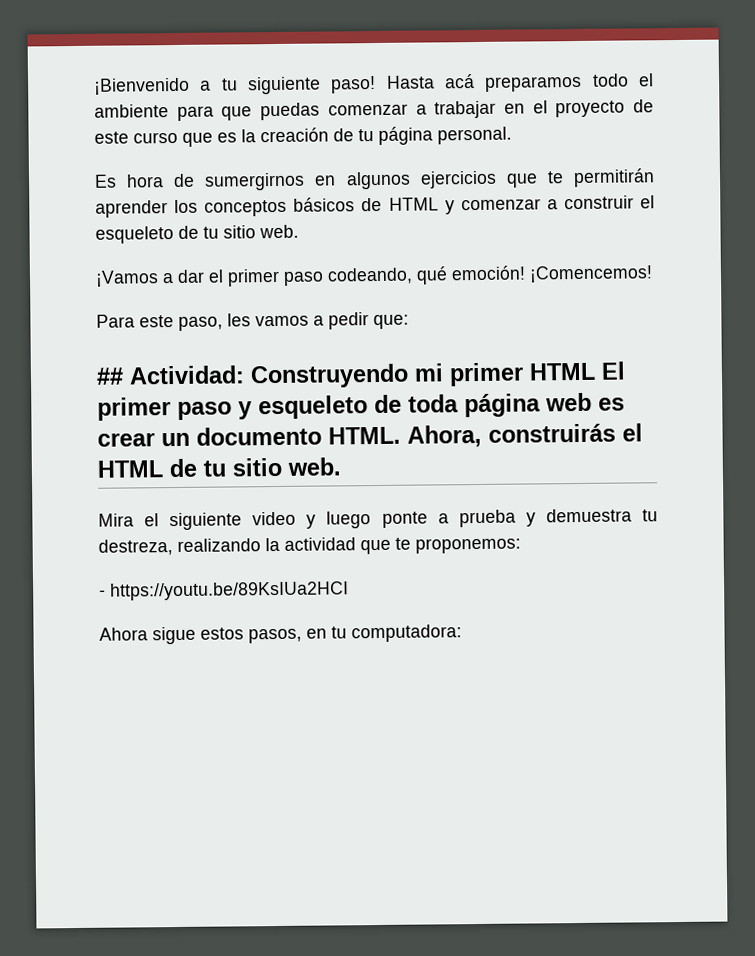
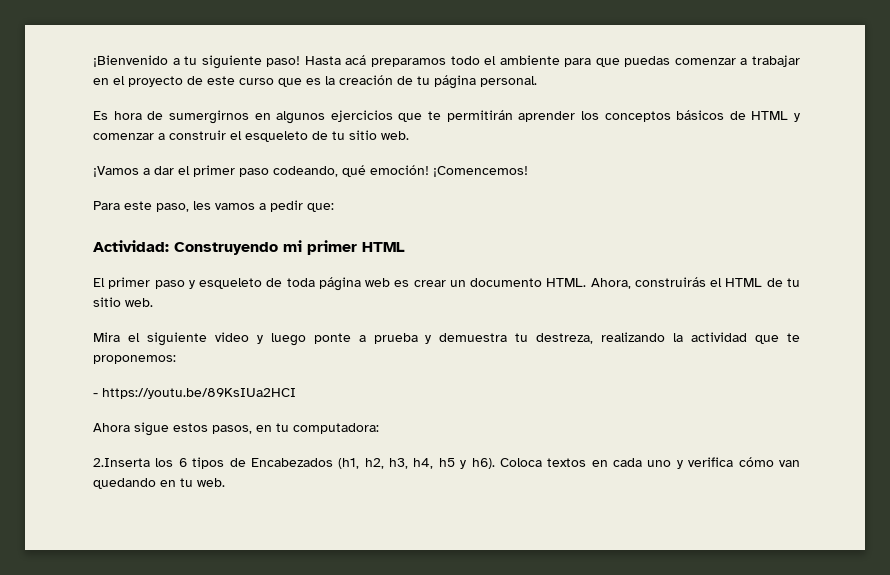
- ## Actividad: Construyendo mi primer HTML El primer paso y esqueleto de toda página web es crear un documento HTML.
+ Actividad: Construyendo mi primer HTML
+ El primer paso y esqueleto de toda página web es crear un documento HTML.
+ 2.Inserta los 6 tipos de Encabezados (h1, h2, h3, h4, h5 y h6). Coloca textos en cada uno y verifica cómo van quedando en tu web.

